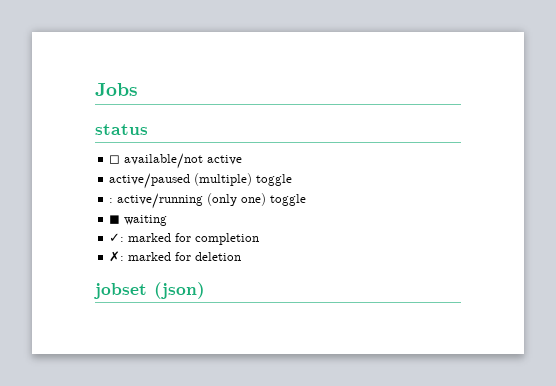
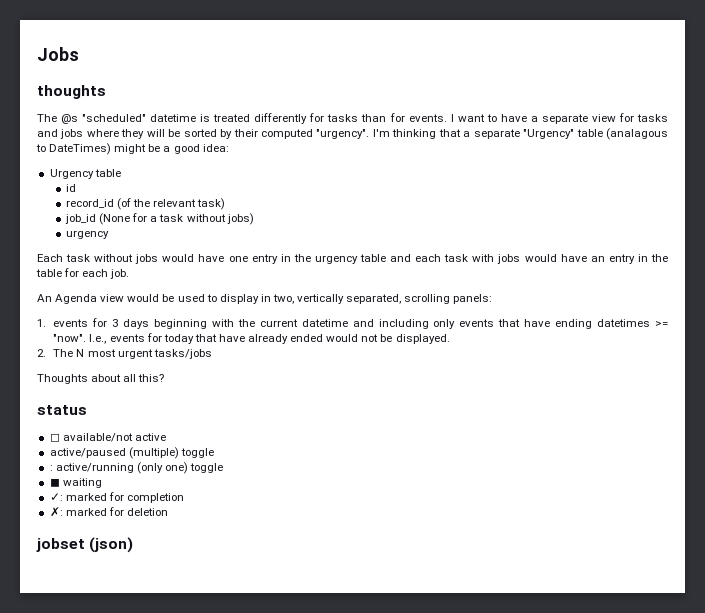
+ thoughts
+ The @s "scheduled" datetime is treated differently for tasks than for events. I want to have a separate view for tasks and jobs where they will be sorted by their computed "urgency". I'm thinking that a separate "Urgency" table (analagous to DateTimes) might be a good idea:
+ Urgency table
+ id
+ record_id (of the relevant task)
+ job_id (None for a task without jobs)
+ urgency
+ Each task without jobs would have one entry in the urgency table and each task with jobs would have an entry in the table for each job.
+ An Agenda view would be used to display in two, vertically separated, scrolling panels:
+ 1. events for 3 days beginning with the current datetime and including only events that have ending datetimes >= "now". I.e., events for today that have already ended would not be displayed.
+ 2. The N most urgent tasks/jobs
+ Thoughts about all this?

